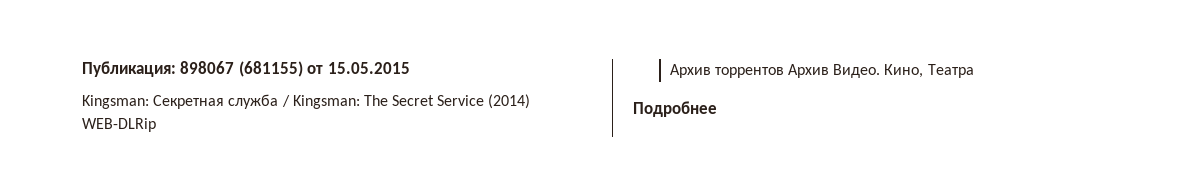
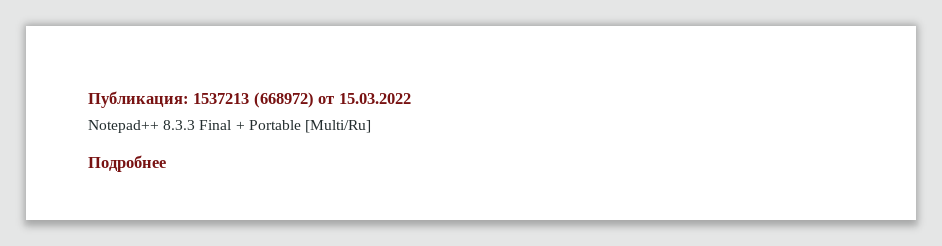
- Публикация: 898067 (681155) от 15.05.2015
- Kingsman: Секретная служба / Kingsman: The Secret Service (2014) WEB-DLRip
- Архив торрентов Архив Видео. Кино, Театра
+ Публикация: 1537213 (668972) от 15.03.2022
+ Notepad++ 8.3.3 Final + Portable [Multi/Ru]

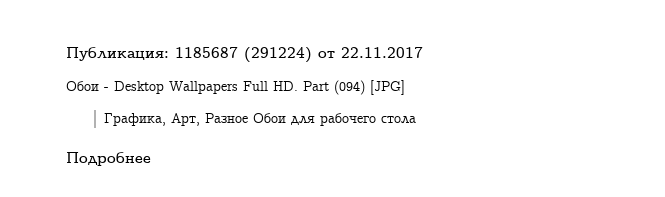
- Публикация: 1537213 (668972) от 15.03.2022
- Notepad++ 8.3.3 Final + Portable [Multi/Ru]
+ Публикация: 1185687 (291224) от 22.11.2017
+ Обои - Desktop Wallpapers Full HD. Part (094) [JPG]
+ Графика, Арт, Разное Обои для рабочего стола

